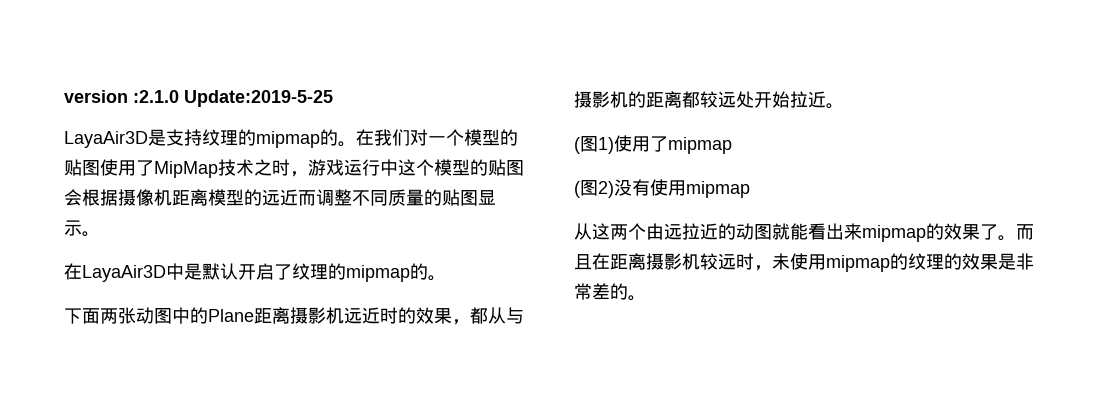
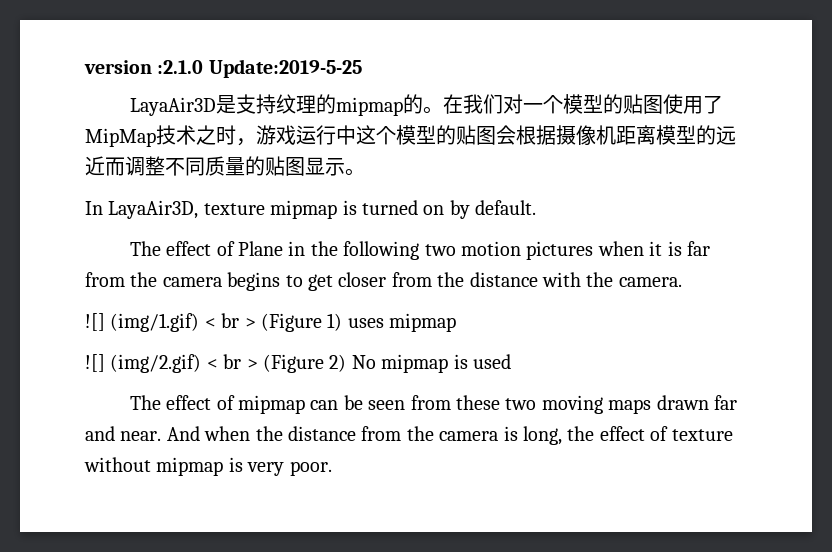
- 在LayaAir3D中是默认开启了纹理的mipmap的。
- 下面两张动图中的Plane距离摄影机远近时的效果，都从与摄影机的距离都较远处开始拉近。
- (图1)使用了mipmap
- (图2)没有使用mipmap
- 从这两个由远拉近的动图就能看出来mipmap的效果了。而且在距离摄影机较远时，未使用mipmap的纹理的效果是非常差的。
+ In LayaAir3D, texture mipmap is turned on by default.
+ The effect of Plane in the following two motion pictures when it is far from the camera begins to get closer from the distance with the camera.
+ ![] (img/1.gif) < br > (Figure 1) uses mipmap
+ ![] (img/2.gif) < br > (Figure 2) No mipmap is used
+ The effect of mipmap can be seen from these two moving maps drawn far and near. And when the distance from the camera is long, the effect of texture without mipmap is very poor.

